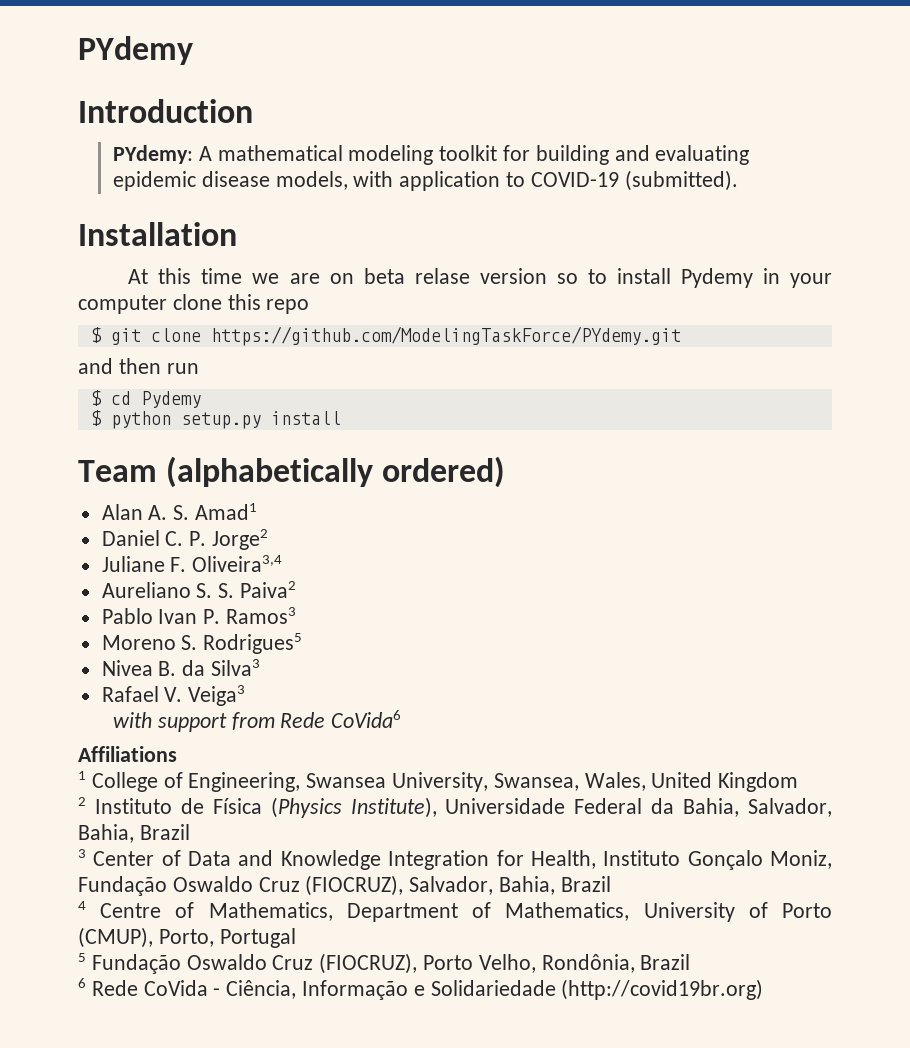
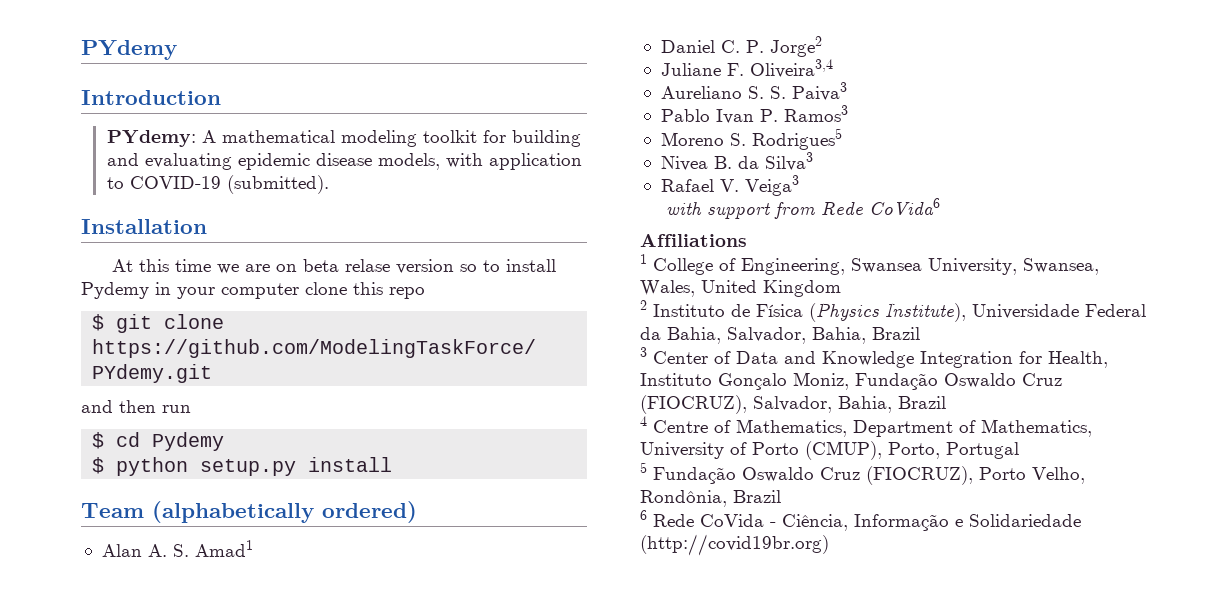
- Aureliano S. S. Paiva2
+ Aureliano S. S. Paiva3

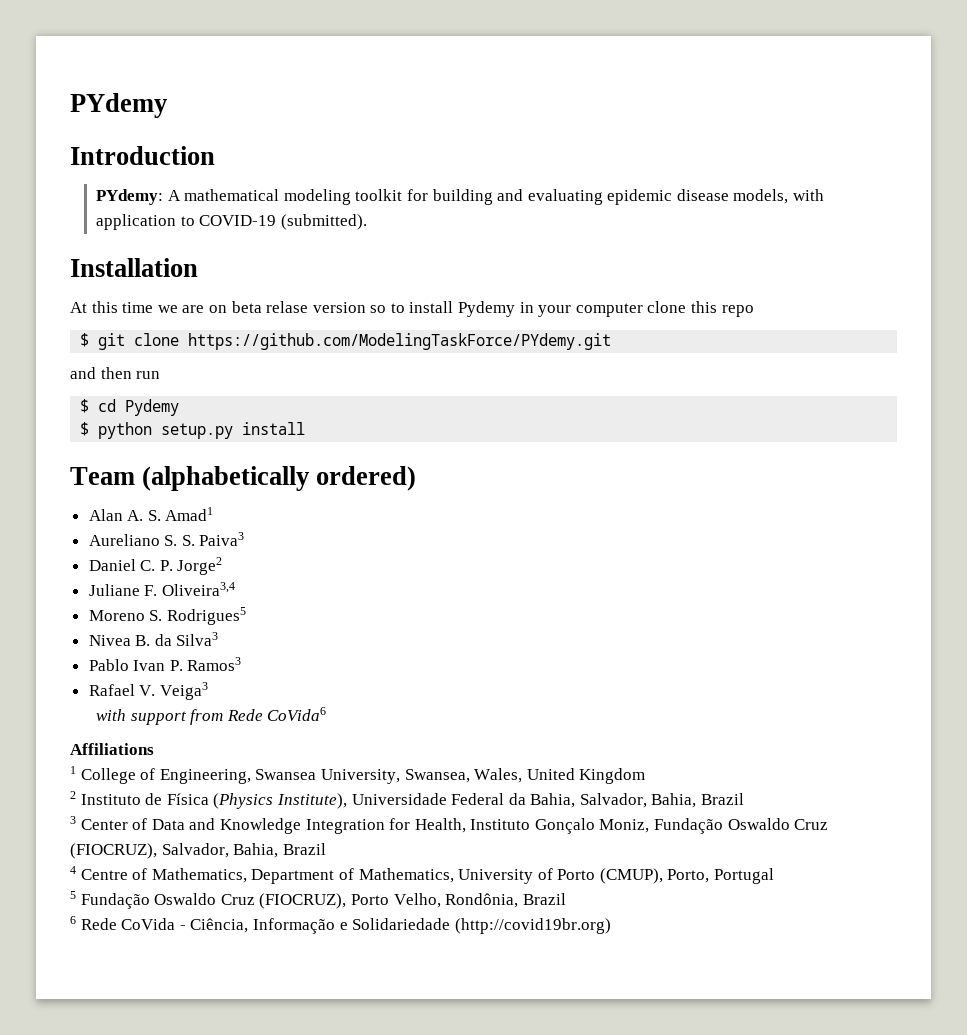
+ Aureliano S. S. Paiva3
- Aureliano S. S. Paiva3
- Pablo Ivan P. Ramos3
+ Pablo Ivan P. Ramos3

